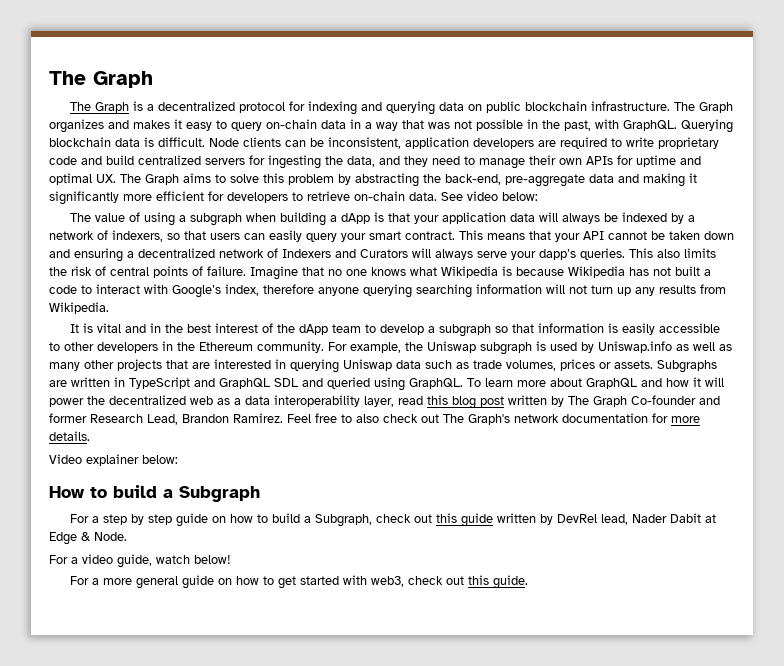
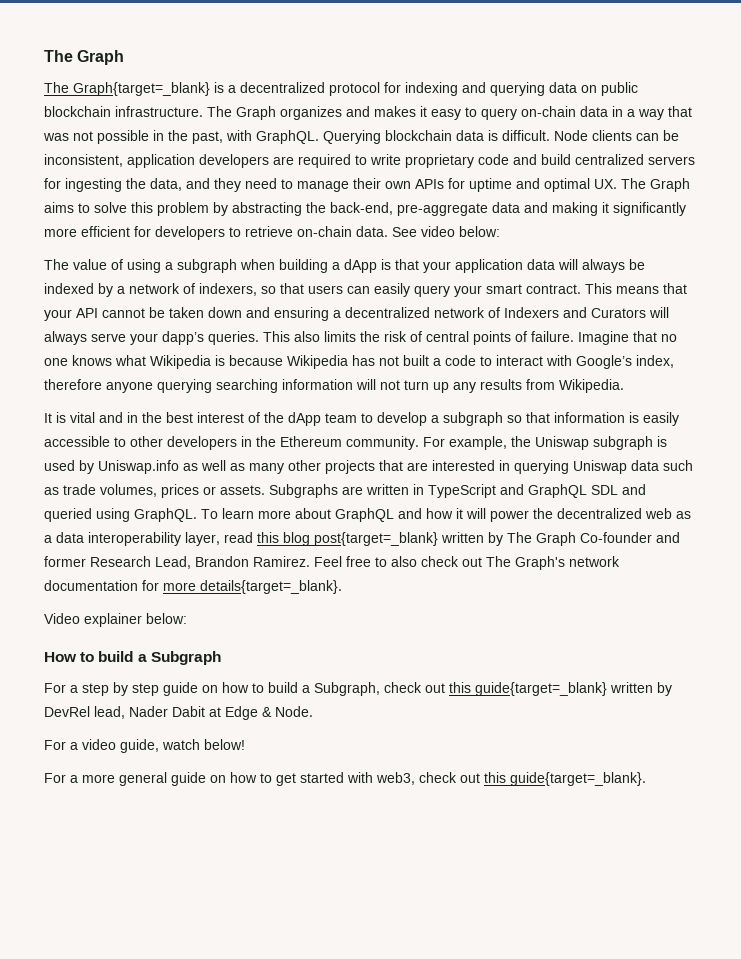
- The Graph is a decentralized protocol for indexing and querying data on public blockchain infrastructure.
+ The Graph{target=_blank} is a decentralized protocol for indexing and querying data on public blockchain infrastructure.
- To learn more about GraphQL and how it will power the decentralized web as a data interoperability layer, read this blog post written by The Graph Co-founder and former Research Lead, Brandon Ramirez.
+ To learn more about GraphQL and how it will power the decentralized web as a data interoperability layer, read this blog post{target=_blank} written by The Graph Co-founder and former Research Lead, Brandon Ramirez.
- Feel free to also check out The Graph's network documentation for more details.
+ Feel free to also check out The Graph's network documentation for more details{target=_blank}.
- For a step by step guide on how to build a Subgraph, check out this guide written by DevRel lead, Nader Dabit at Edge & Node.
+ For a step by step guide on how to build a Subgraph, check out this guide{target=_blank} written by DevRel lead, Nader Dabit at Edge & Node.
- For a more general guide on how to get started with web3, check out this guide.
+ For a more general guide on how to get started with web3, check out this guide{target=_blank}.

